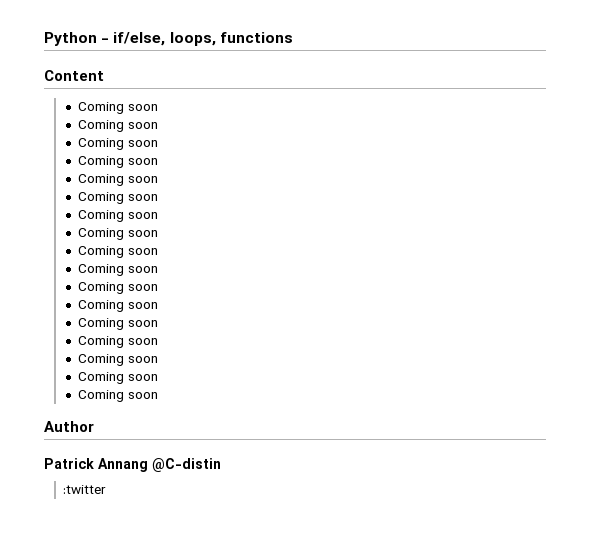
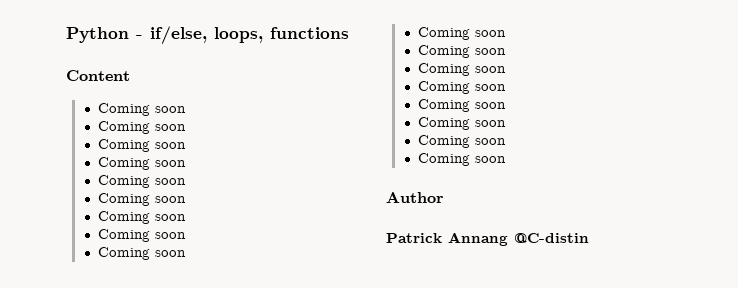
- :twitter

